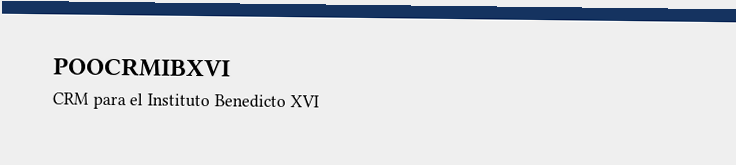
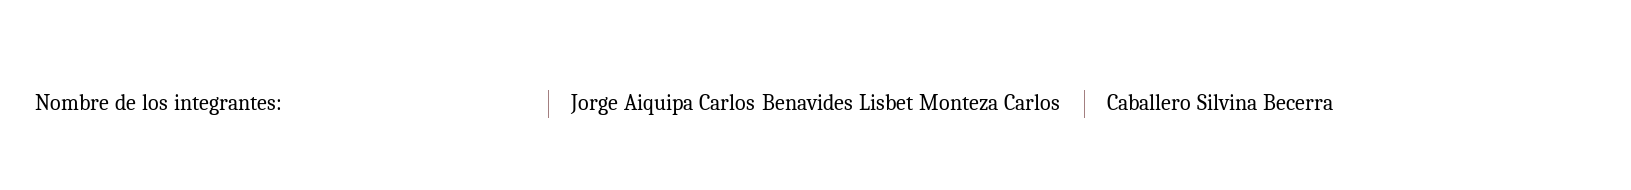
- POOCRMIBXVI
- CRM para el Instituto Benedicto XVI
+ Nombre de los integrantes:
+ Jorge Aiquipa Carlos Benavides Lisbet Monteza Carlos Caballero Silvina Becerra

